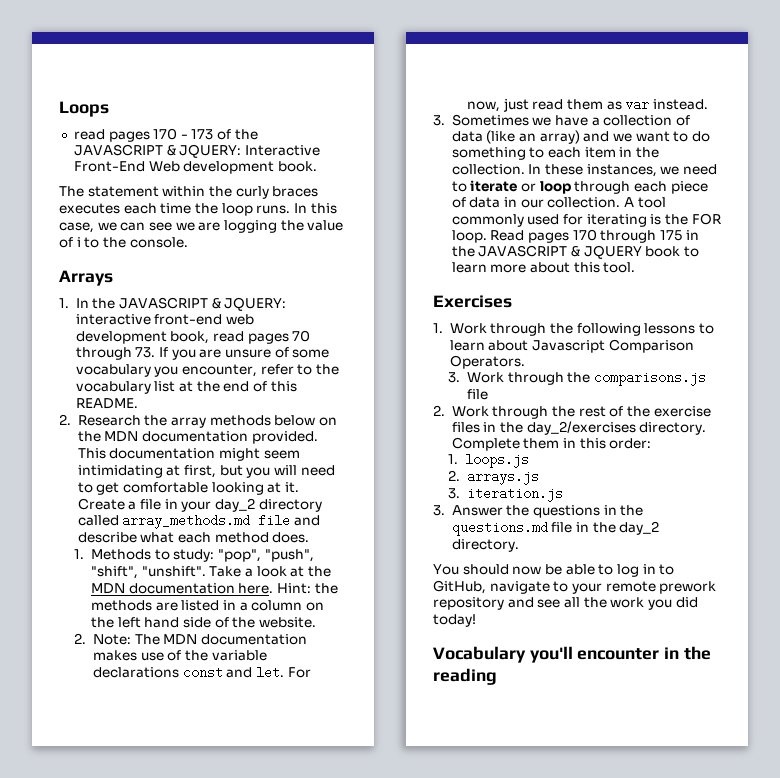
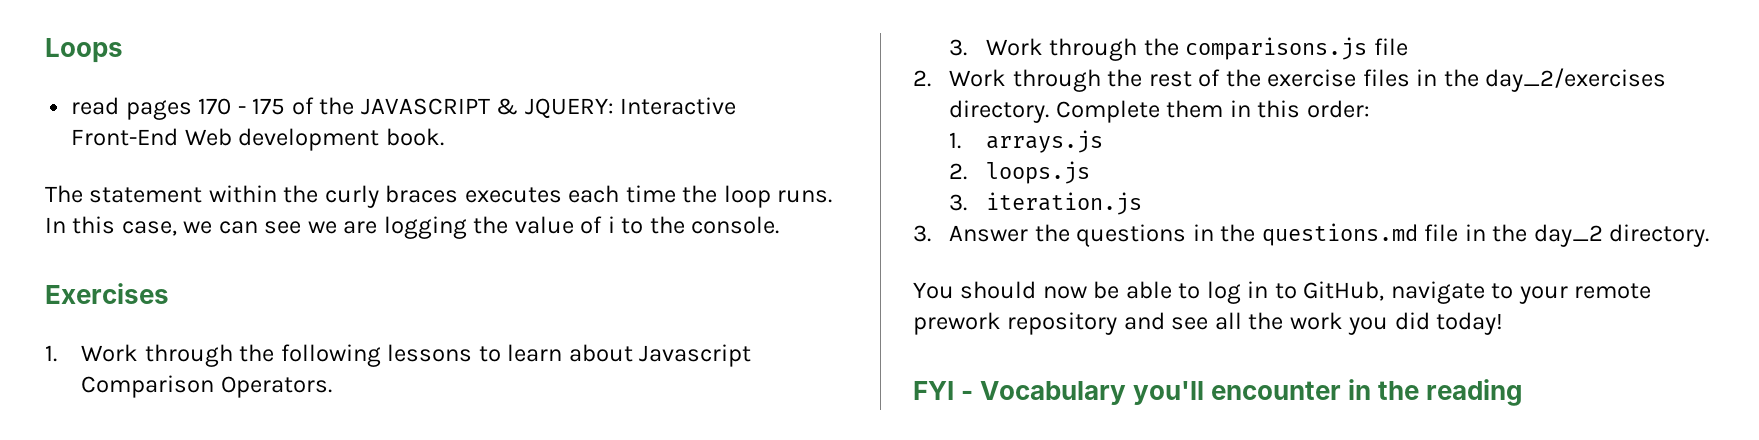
- read pages 170 - 173 of the JAVASCRIPT & JQUERY: Interactive Front-End Web development book.
+ read pages 170 - 175 of the JAVASCRIPT & JQUERY: Interactive Front-End Web development book.
- Arrays
- 1. In the JAVASCRIPT & JQUERY: interactive front-end web development book, read pages 70 through 73. If you are unsure of some vocabulary you encounter, refer to the vocabulary list at the end of this README.
- 2. Research the array methods below on the MDN documentation provided. This documentation might seem intimidating at first, but you will need to get comfortable looking at it. Create a file in your day_2 directory called array_methods.md file and describe what each method does.
- 1. Methods to study: "pop", "push", "shift", "unshift". Take a look at the MDN documentation here. Hint: the methods are listed in a column on the left hand side of the website.
- 2. Note: The MDN documentation makes use of the variable declarations const and let. For now, just read them as var instead.
- 3. Sometimes we have a collection of data (like an array) and we want to do something to each item in the collection. In these instances, we need to iterate or loop through each piece of data in our collection. A tool commonly used for iterating is the FOR loop. Read pages 170 through 175 in the JAVASCRIPT & JQUERY book to learn more about this tool.
- 1. loops.js
- 2. arrays.js
+ 1. arrays.js
+ 2. loops.js
- Vocabulary you'll encounter in the reading
+ FYI - Vocabulary you'll encounter in the reading

